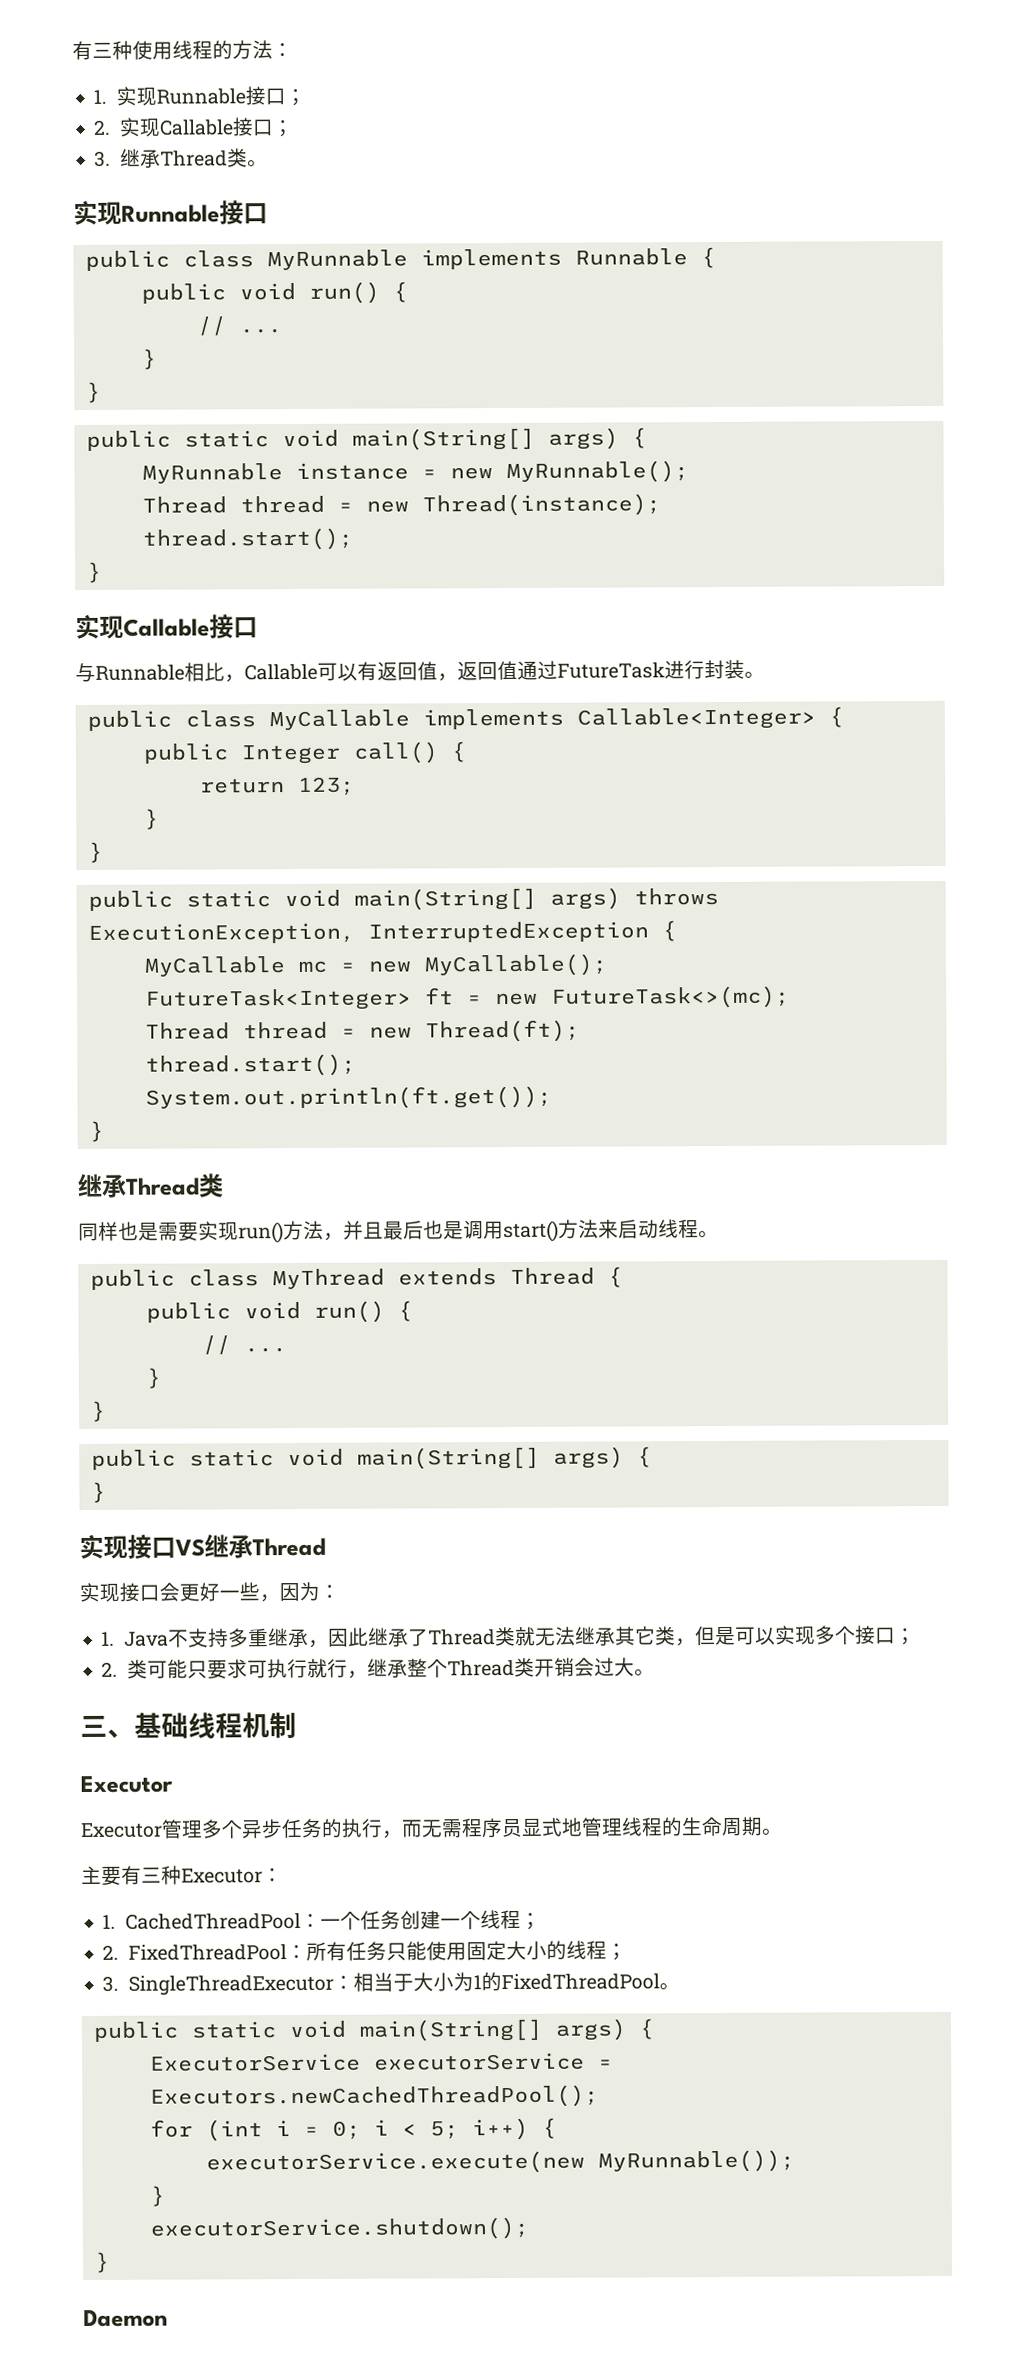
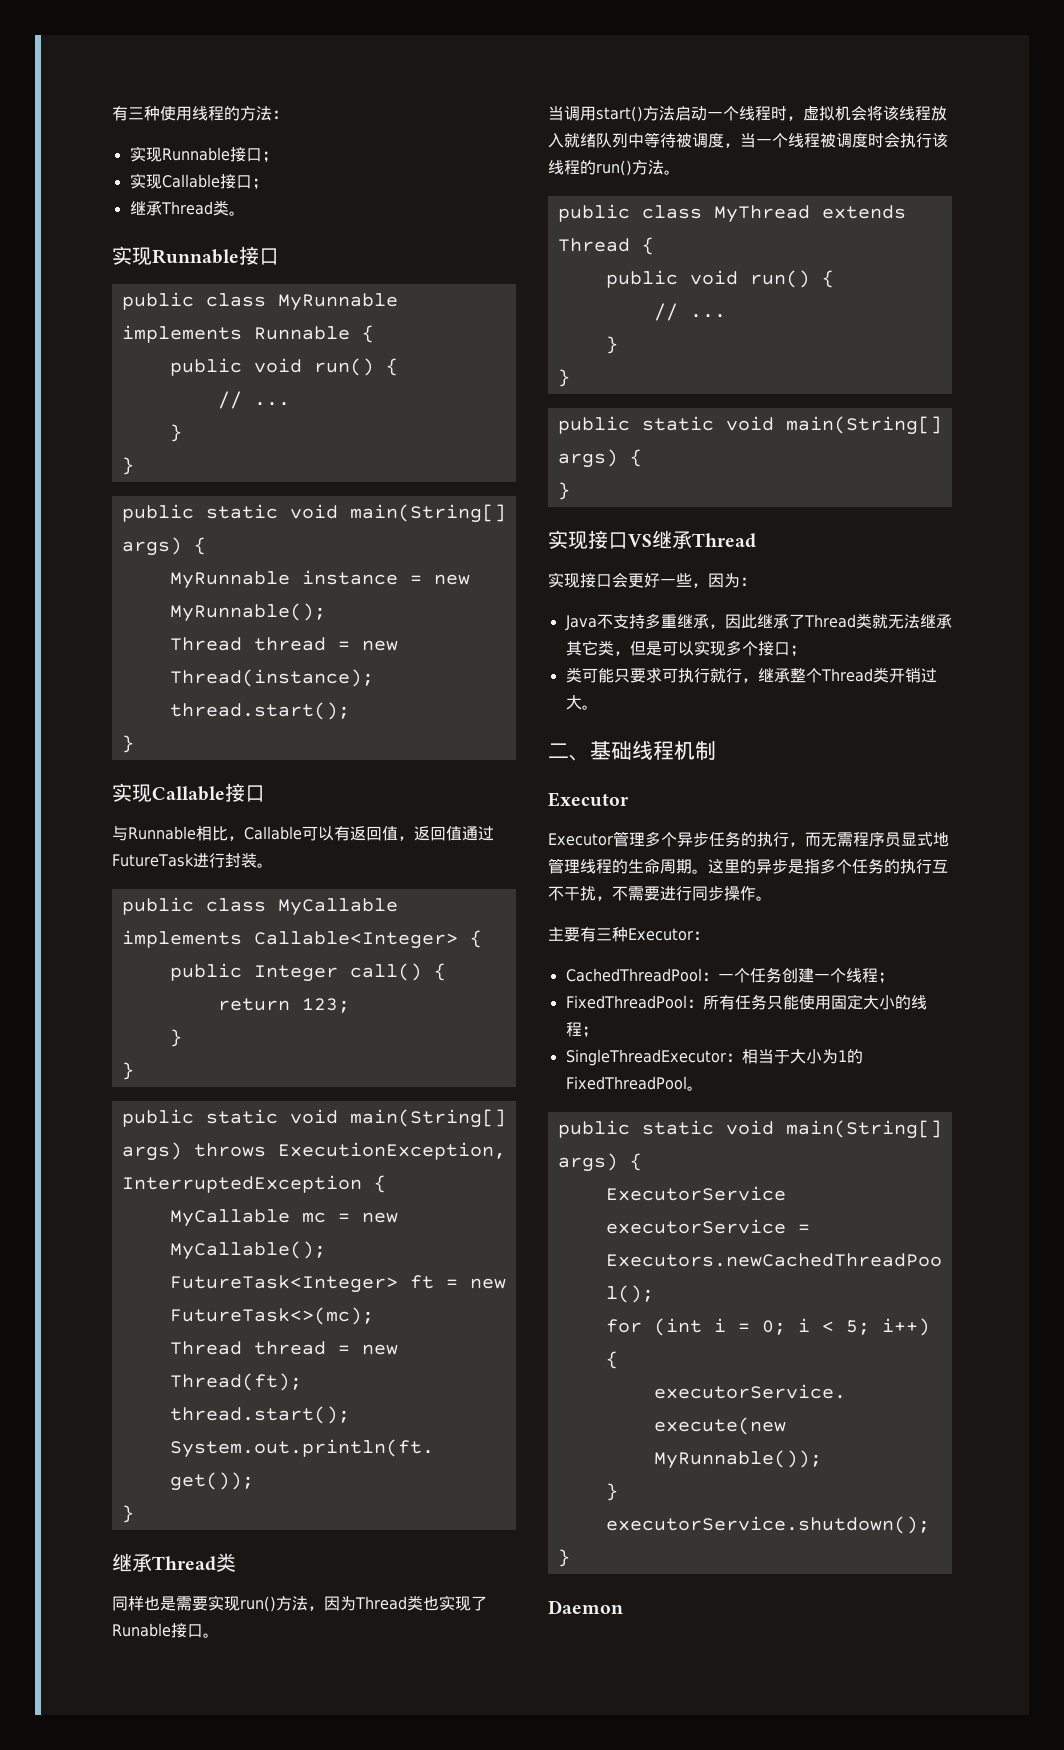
- 1.实现Runnable接口；
+ 实现Runnable接口；
- 2.实现Callable接口；
+ 实现Callable接口；
- 3.继承Thread类。
+ 继承Thread类。
- 同样也是需要实现run()方法，并且最后也是调用start()方法来启动线程。
+ 同样也是需要实现run()方法，因为Thread类也实现了Runable接口。
+ 当调用start()方法启动一个线程时，虚拟机会将该线程放入就绪队列中等待被调度，当一个线程被调度时会执行该线程的run()方法。
- 1. Java不支持多重继承，因此继承了Thread类就无法继承其它类，但是可以实现多个接口；
+ Java不支持多重继承，因此继承了Thread类就无法继承其它类，但是可以实现多个接口；
- 2.类可能只要求可执行就行，继承整个Thread类开销会过大。
+ 类可能只要求可执行就行，继承整个Thread类开销过大。
- 三、基础线程机制
+ 二、基础线程机制
+ 这里的异步是指多个任务的执行互不干扰，不需要进行同步操作。
- 1. CachedThreadPool：一个任务创建一个线程；
+ CachedThreadPool：一个任务创建一个线程；
- 2. FixedThreadPool：所有任务只能使用固定大小的线程；
+ FixedThreadPool：所有任务只能使用固定大小的线程；
- 3. SingleThreadExecutor：相当于大小为1的FixedThreadPool。
+ SingleThreadExecutor：相当于大小为1的FixedThreadPool。

